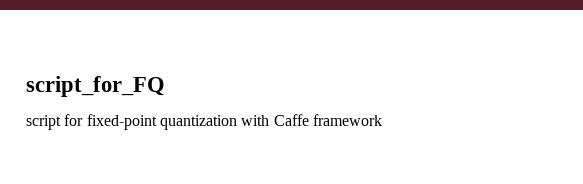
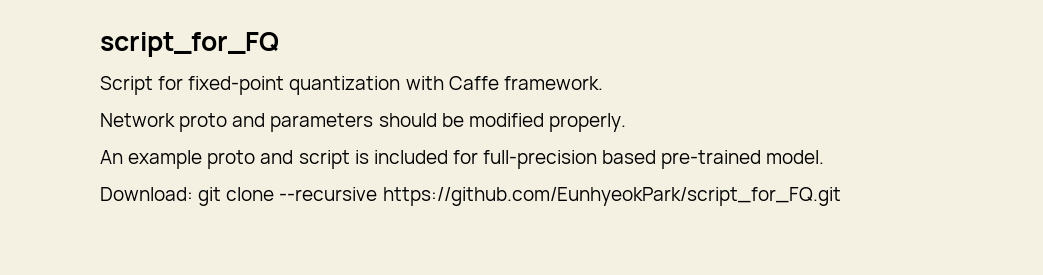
- script for fixed-point quantization with Caffe framework
+ Script for fixed-point quantization with Caffe framework.
+ Network proto and parameters should be modified properly.
+ An example proto and script is included for full-precision based pre-trained model.
+ Download: git clone --recursive https://github.com/EunhyeokPark/script_for_FQ.git

